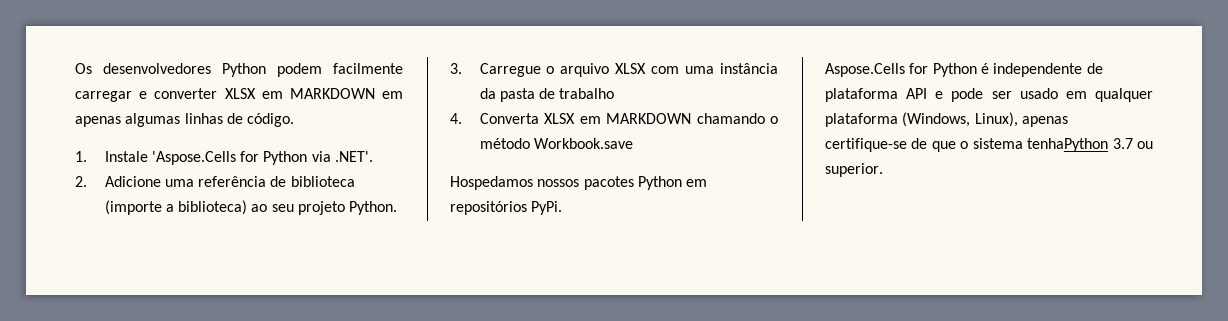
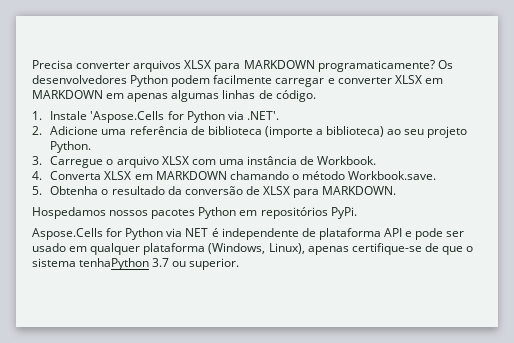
+ Precisa converter arquivos XLSX para MARKDOWN programaticamente?
- 3. Carregue o arquivo XLSX com uma instância da pasta de trabalho
+ 3. Carregue o arquivo XLSX com uma instância de Workbook.
- 4. Converta XLSX em MARKDOWN chamando o método Workbook.save
+ 4. Converta XLSX em MARKDOWN chamando o método Workbook.save.
+ 5. Obtenha o resultado da conversão de XLSX para MARKDOWN.
- Aspose.Cells for Python é independente de plataforma API e pode ser usado em qualquer plataforma (Windows, Linux), apenas certifique-se de que o sistema tenhaPython 3.7 ou superior.
+ Aspose.Cells for Python via NET é independente de plataforma API e pode ser usado em qualquer plataforma (Windows, Linux), apenas certifique-se de que o sistema tenhaPython 3.7 ou superior.

